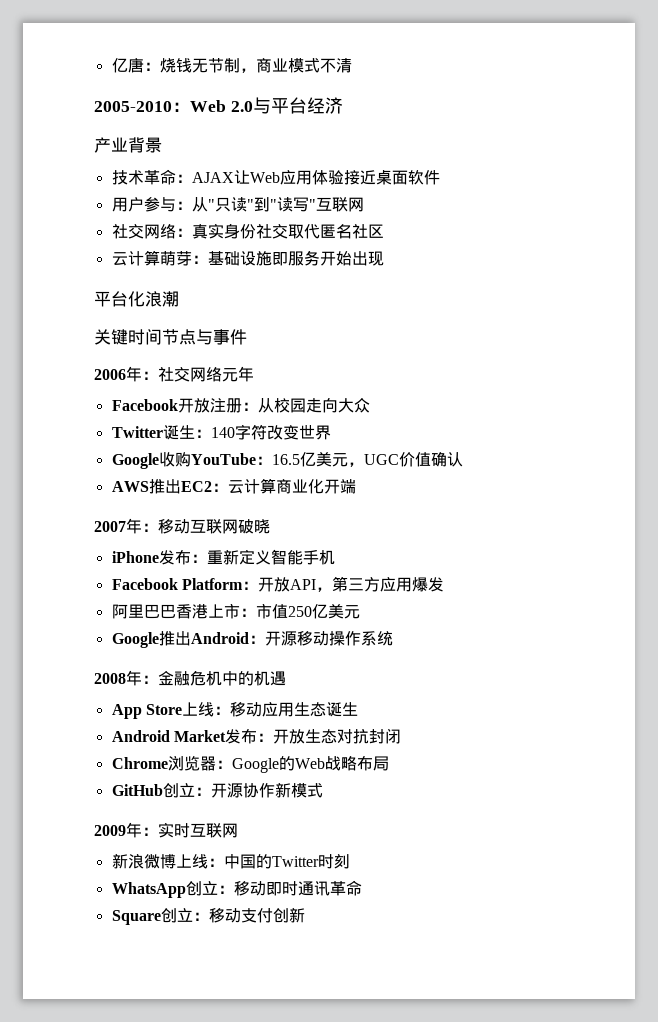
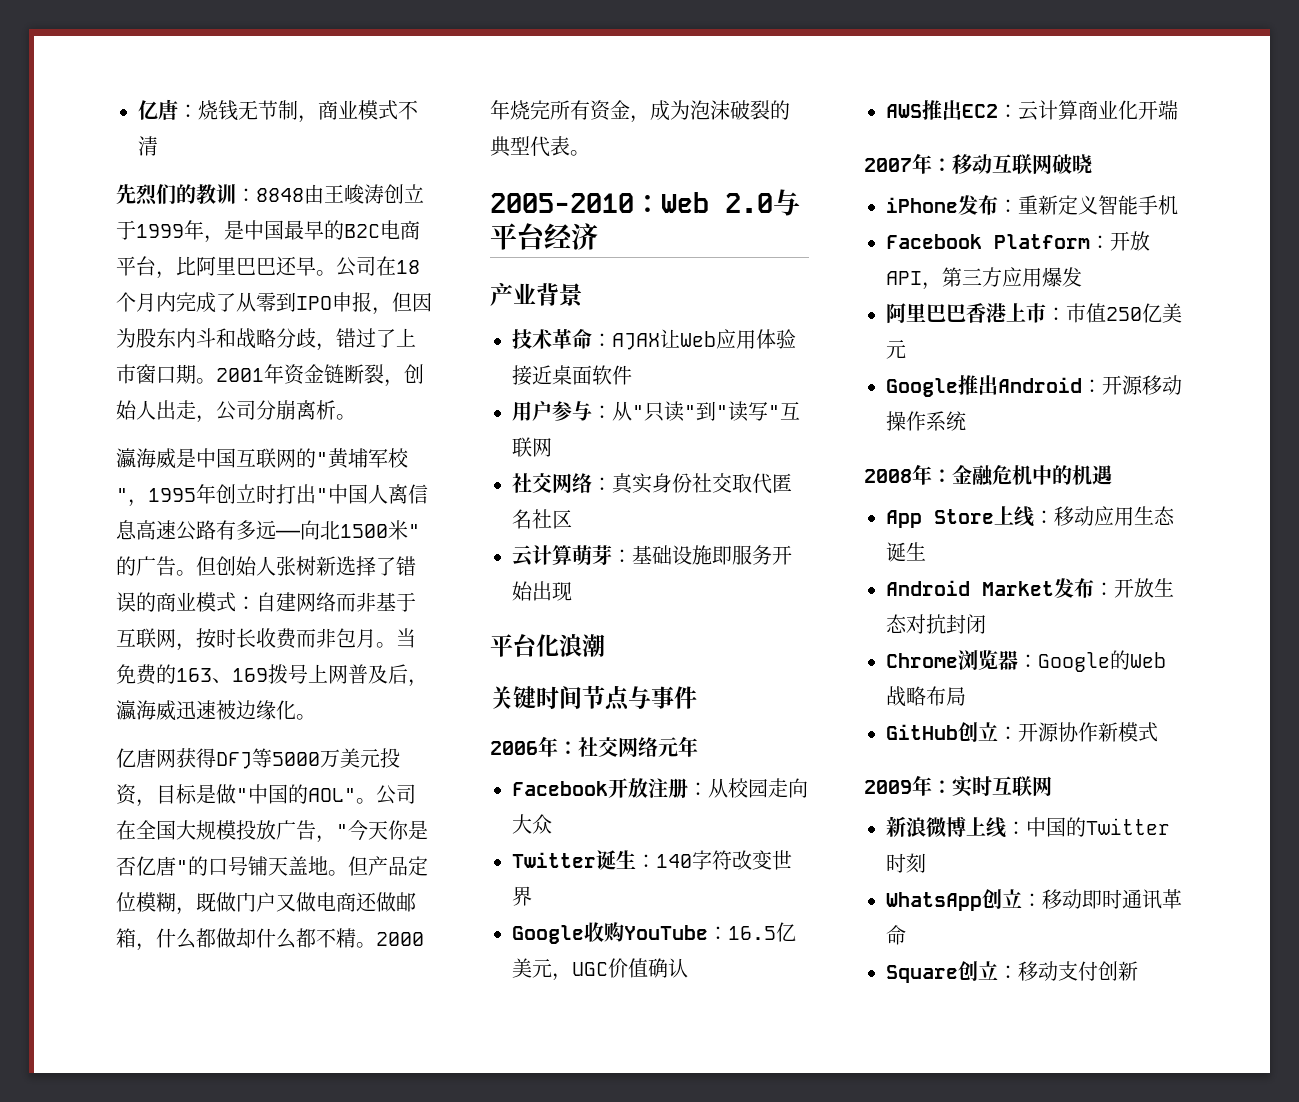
+ 先烈们的教训：8848由王峻涛创立于1999年，是中国最早的B2C电商平台，比阿里巴巴还早。公司在18个月内完成了从零到IPO申报，但因为股东内斗和战略分歧，错过了上市窗口期。2001年资金链断裂，创始人出走，公司分崩离析。
+ 瀛海威是中国互联网的"黄埔军校"，1995年创立时打出"中国人离信息高速公路有多远——向北1500米"的广告。但创始人张树新选择了错误的商业模式：自建网络而非基于互联网，按时长收费而非包月。当免费的163、169拨号上网普及后，瀛海威迅速被边缘化。
+ 亿唐网获得DFJ等5000万美元投资，目标是做"中国的AOL"。公司在全国大规模投放广告，"今天你是否亿唐"的口号铺天盖地。但产品定位模糊，既做门户又做电商还做邮箱，什么都做却什么都不精。2000年烧完所有资金，成为泡沫破裂的典型代表。

